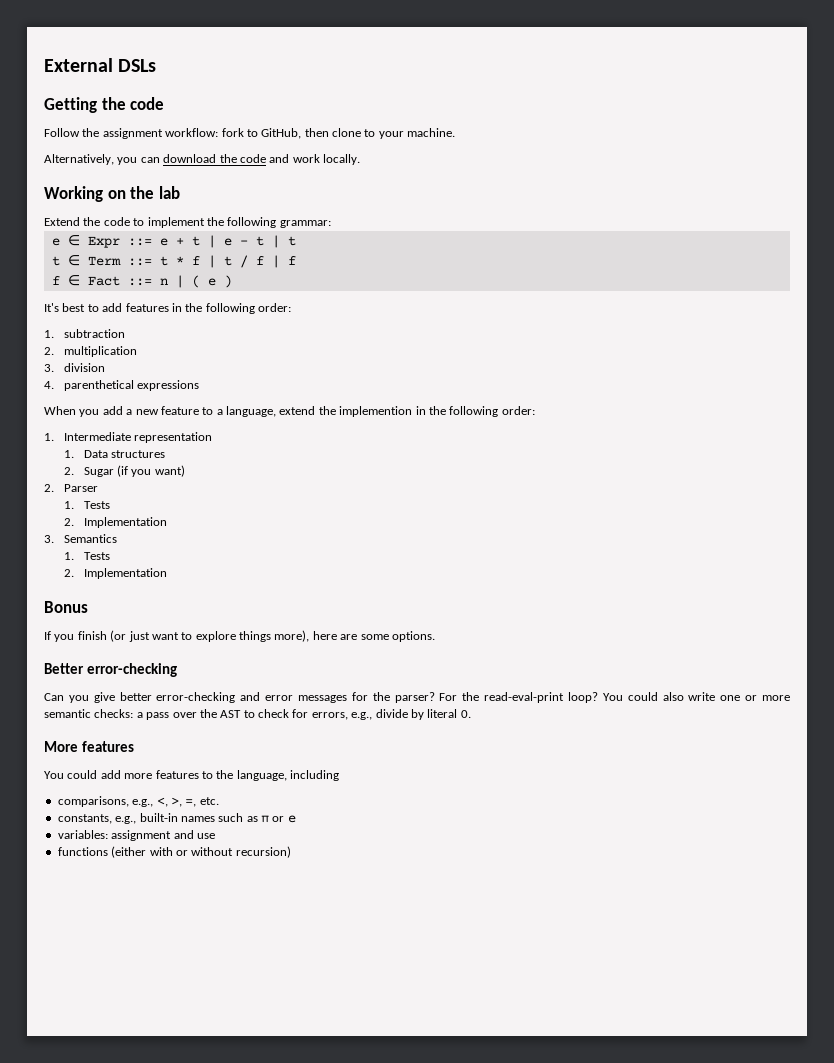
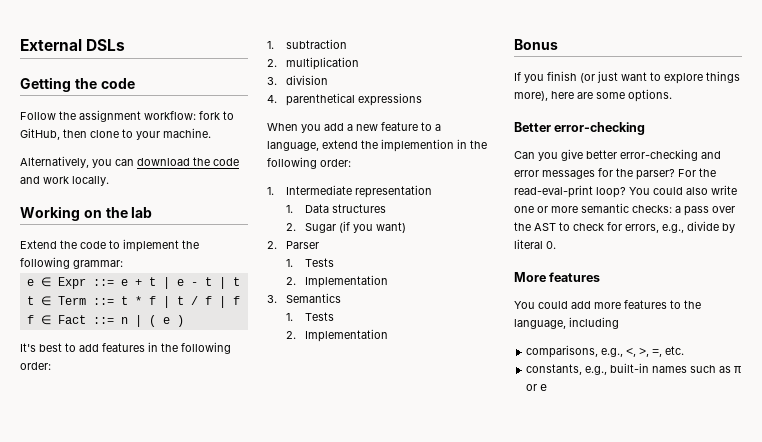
- variables: assignment and use
- functions (either with or without recursion)

